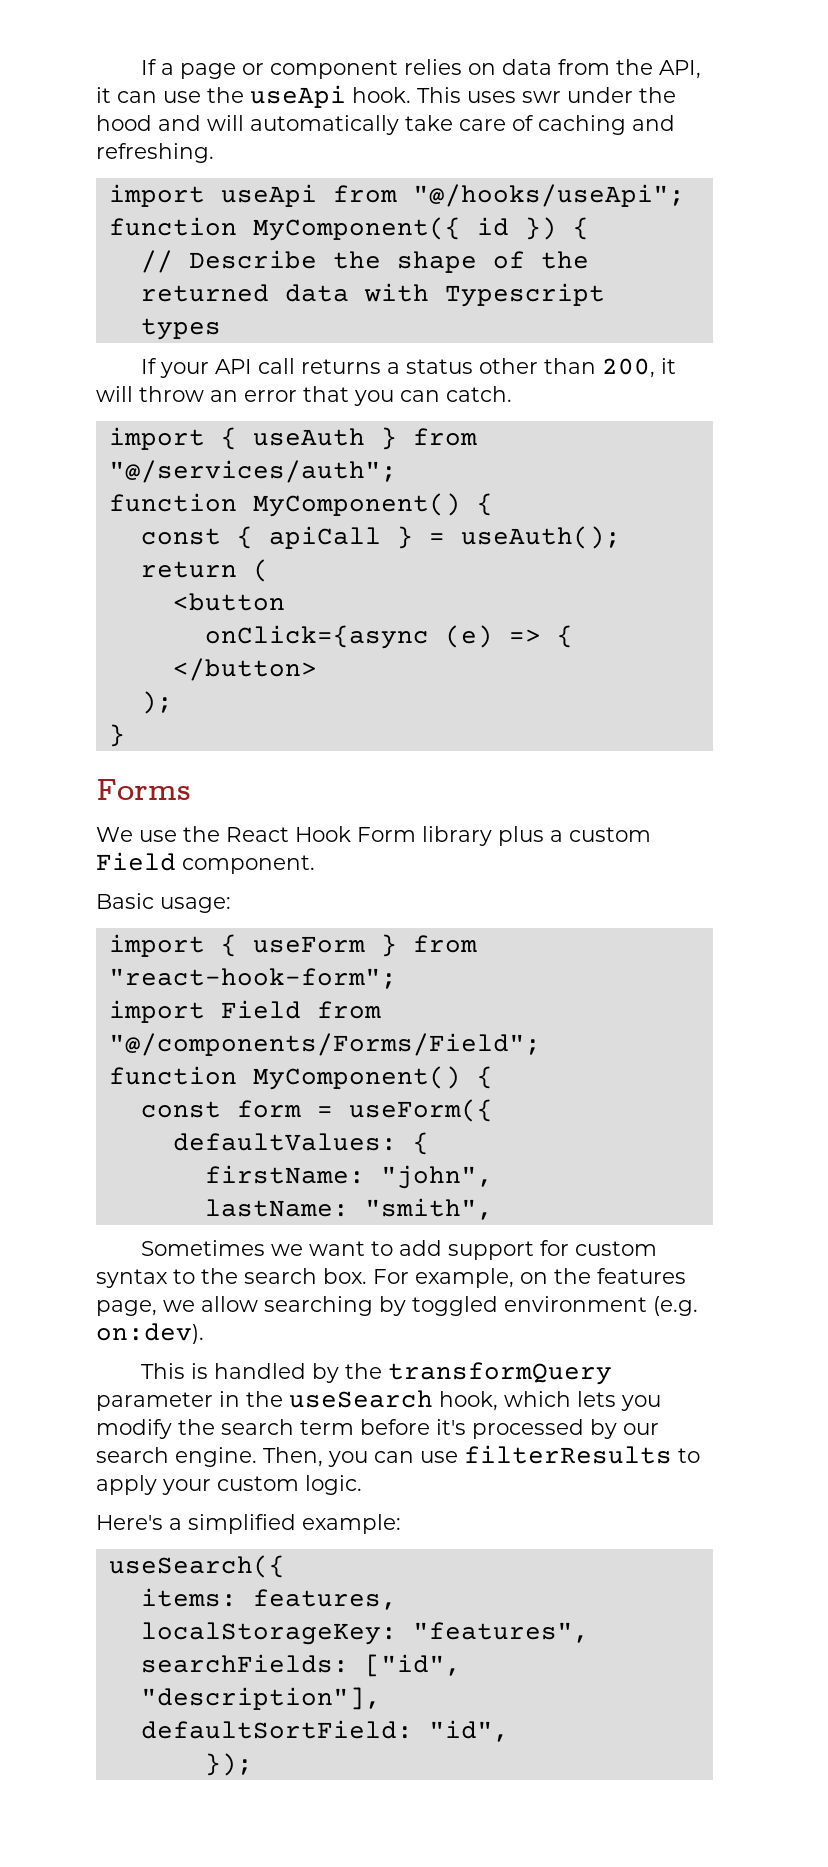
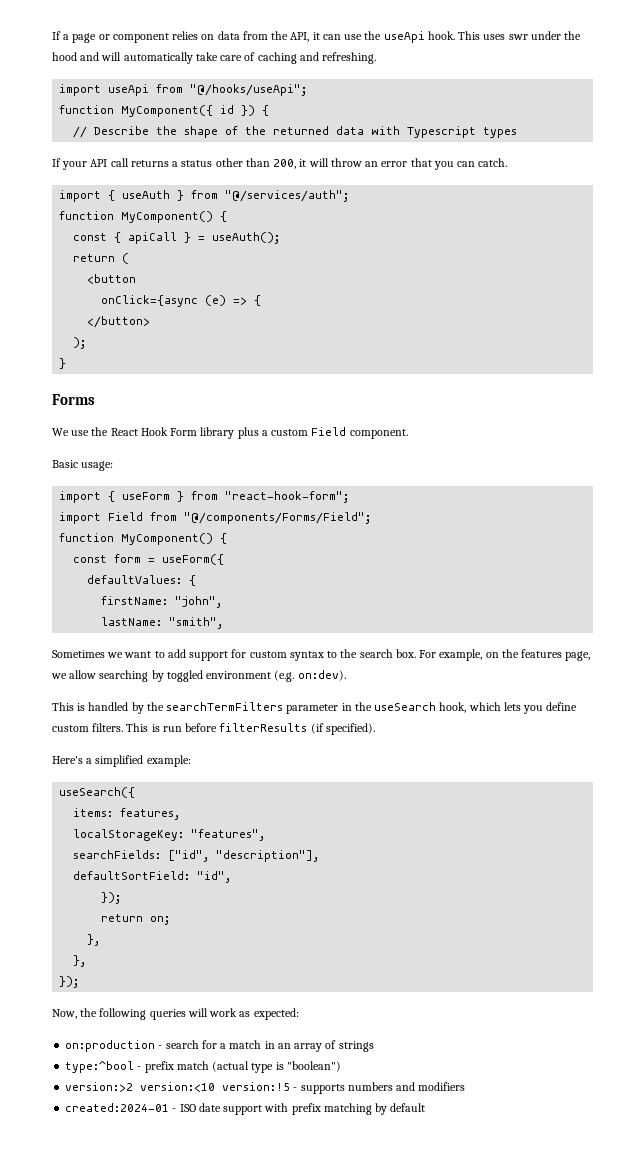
- This is handled by the transformQuery parameter in the useSearch hook, which lets you modify the search term before it's processed by our search engine. Then, you can use filterResults to apply your custom logic.
+ This is handled by the searchTermFilters parameter in the useSearch hook, which lets you define custom filters. This is run before filterResults (if specified).
+ return on;
+ },
+ },
+ });
+ Now, the following queries will work as expected:
+ on:production - search for a match in an array of strings
+ type:^bool - prefix match (actual type is "boolean")
+ version:>2 version:<10 version:!5 - supports numbers and modifiers
+ created:2024-01 - ISO date support with prefix matching by default

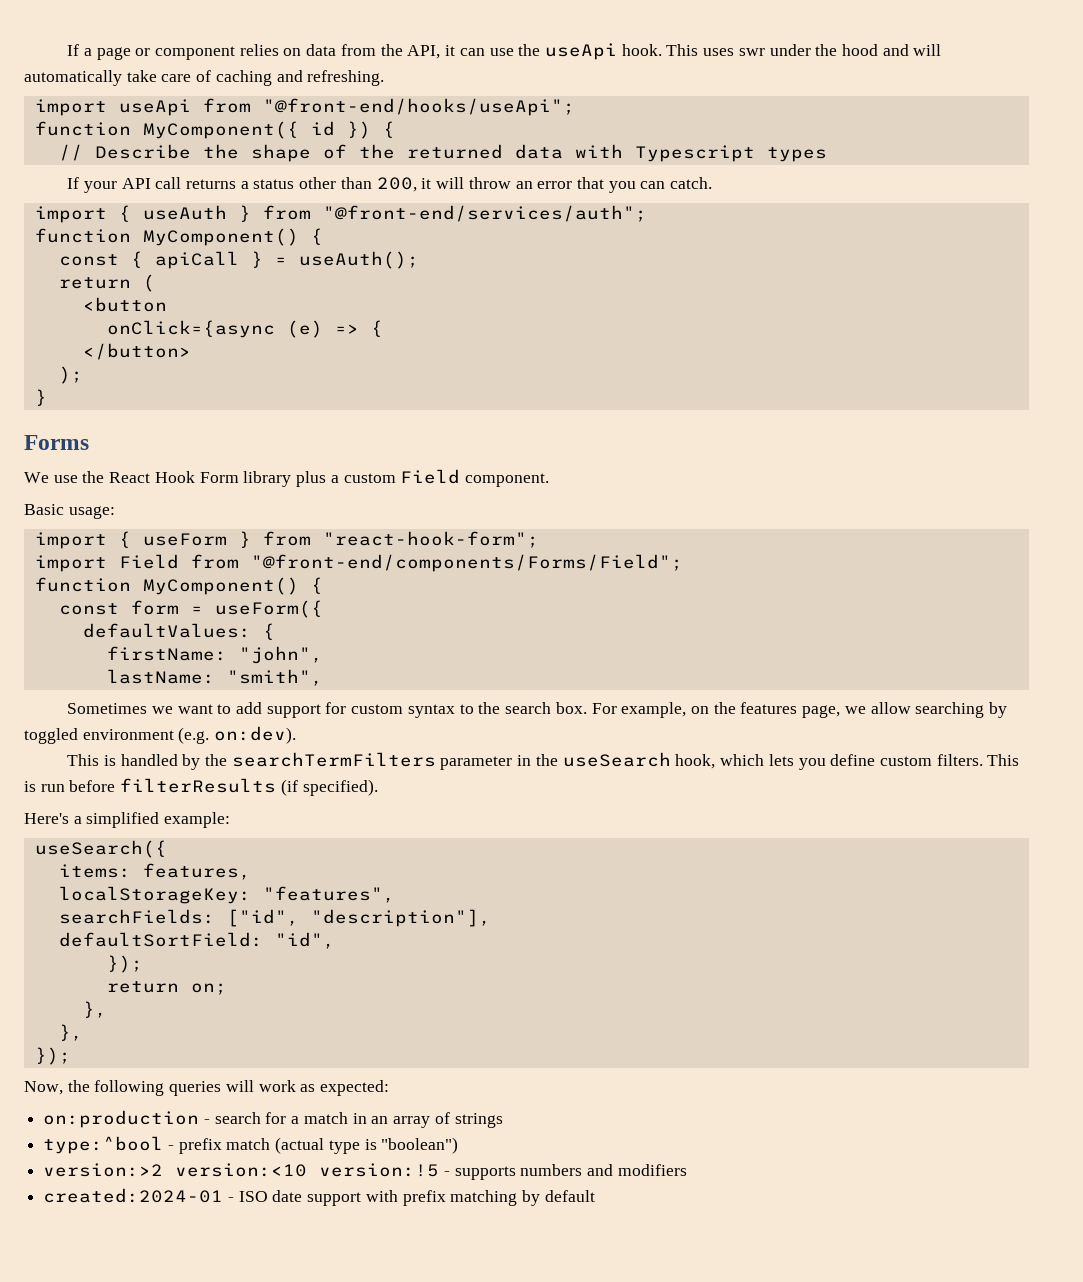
- import useApi from "@/hooks/useApi";
+ import useApi from "@front-end/hooks/useApi";
- import { useAuth } from "@/services/auth";
+ import { useAuth } from "@front-end/services/auth";
- import Field from "@/components/Forms/Field";
+ import Field from "@front-end/components/Forms/Field";

